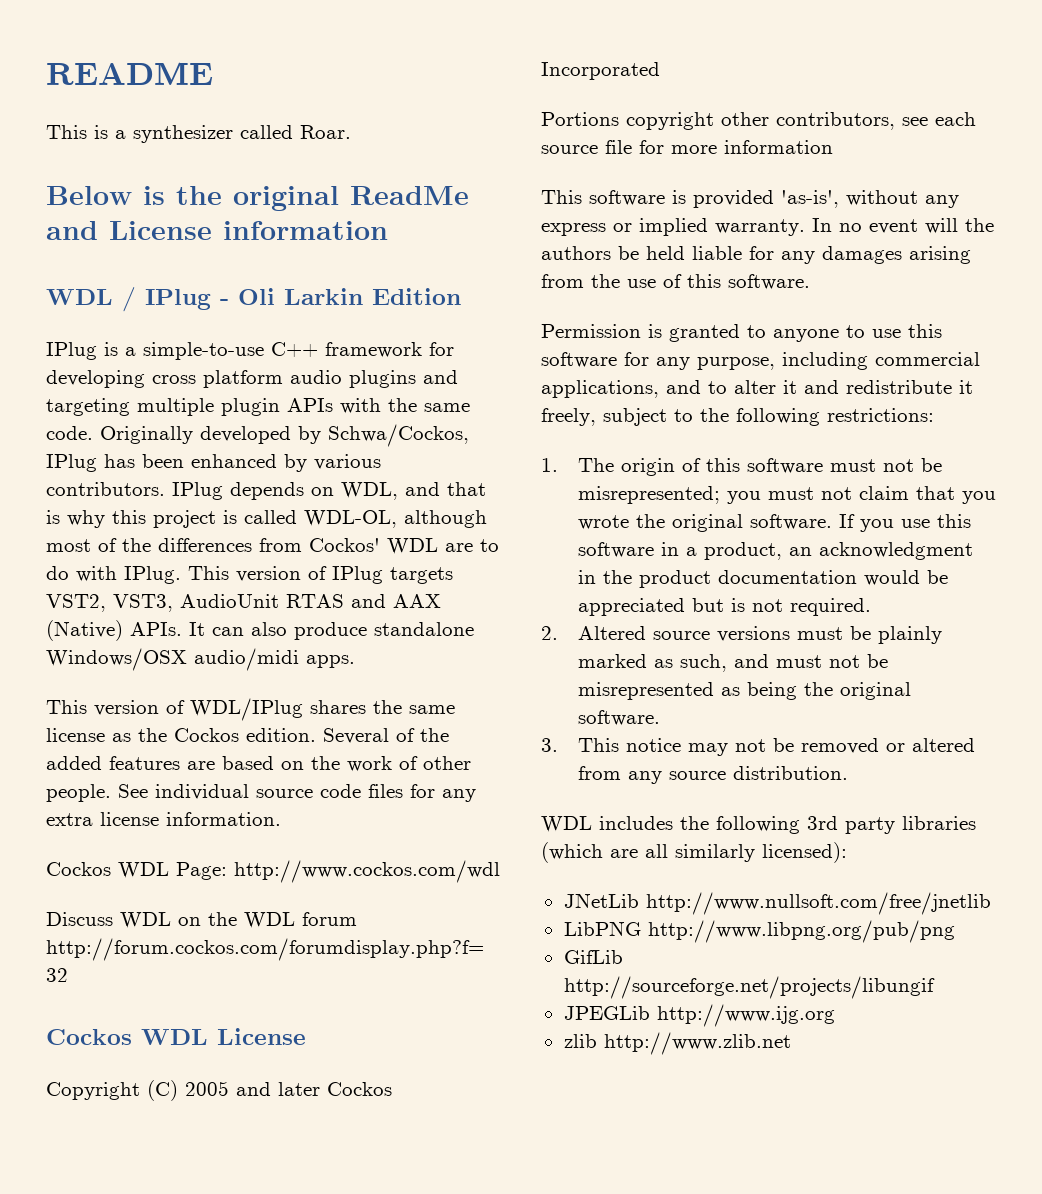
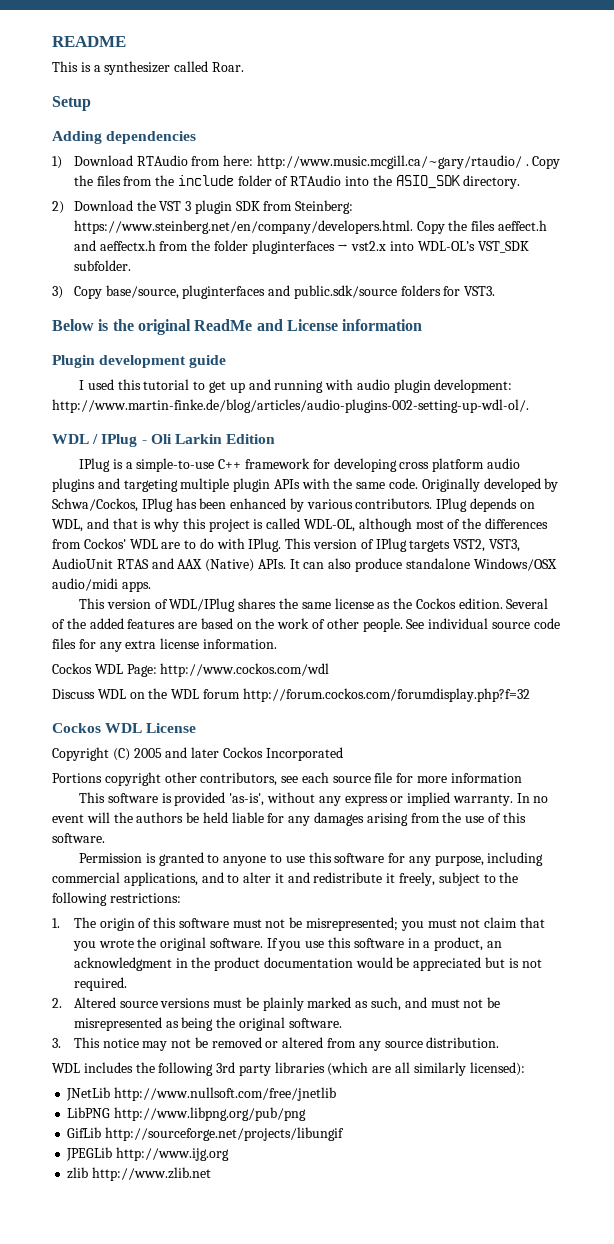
+ Setup
+ Adding dependencies
+ 1) Download RTAudio from here: http://www.music.mcgill.ca/~gary/rtaudio/ . Copy the files from the include folder of RTAudio into the ASIO_SDK directory.
+ 2) Download the VST 3 plugin SDK from Steinberg: https://www.steinberg.net/en/company/developers.html. Copy the files aeffect.h and aeffectx.h from the folder pluginterfaces → vst2.x into WDL-OL’s VST_SDK subfolder.
+ 3) Copy base/source, pluginterfaces and public.sdk/source folders for VST3.
+ Plugin development guide
+ I used this tutorial to get up and running with audio plugin development: http://www.martin-finke.de/blog/articles/audio-plugins-002-setting-up-wdl-ol/.

